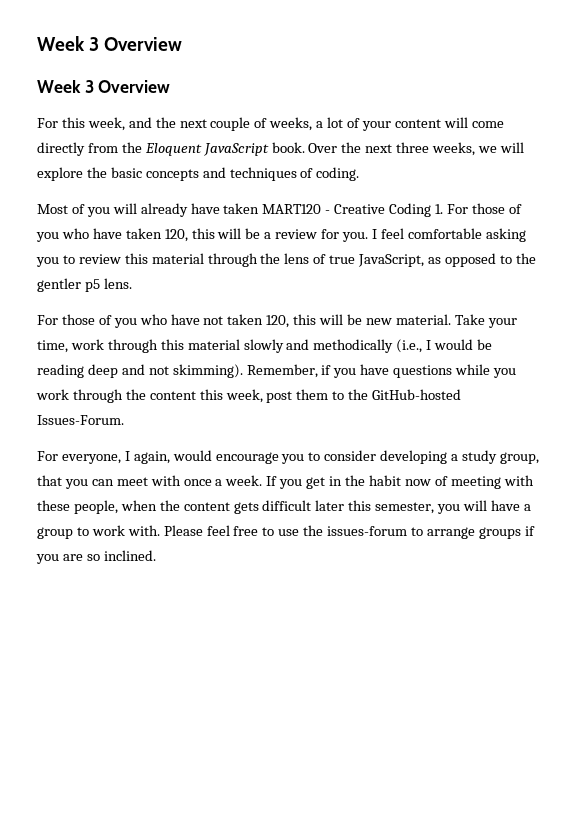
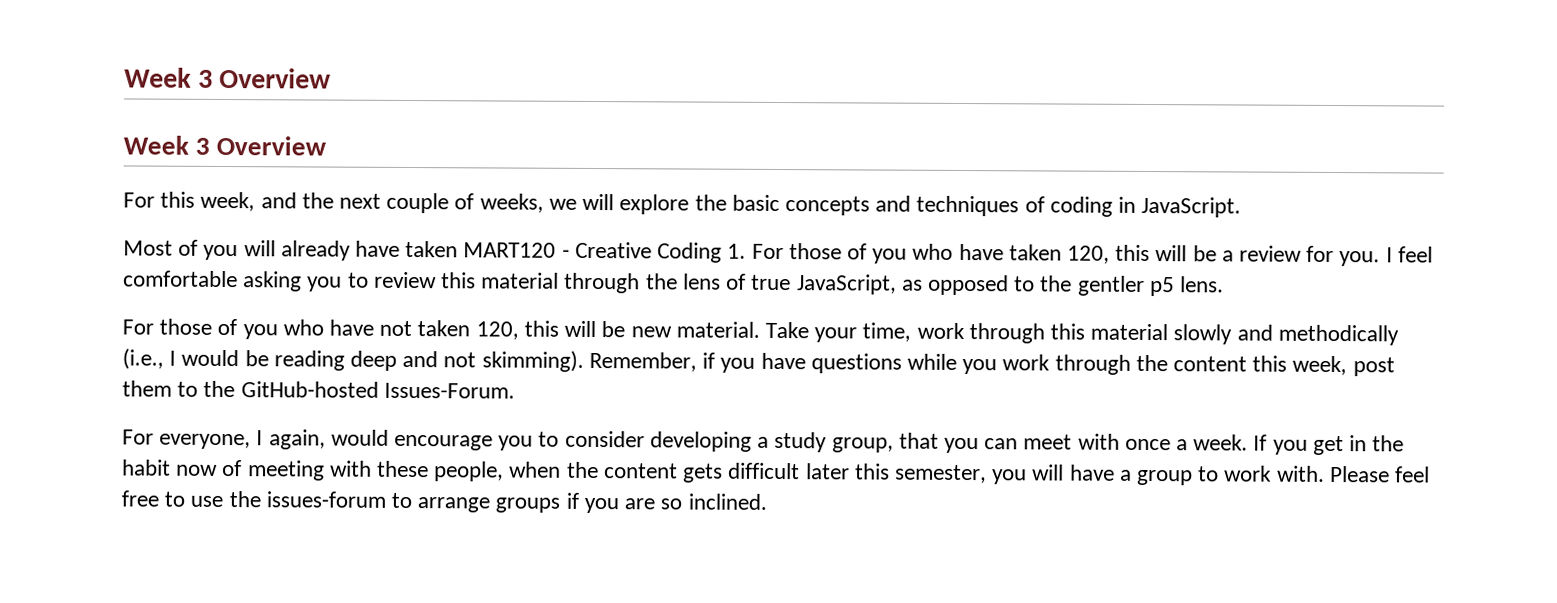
- For this week, and the next couple of weeks, a lot of your content will come directly from the Eloquent JavaScript book. Over the next three weeks, we will explore the basic concepts and techniques of coding.
+ For this week, and the next couple of weeks, we will explore the basic concepts and techniques of coding in JavaScript.

